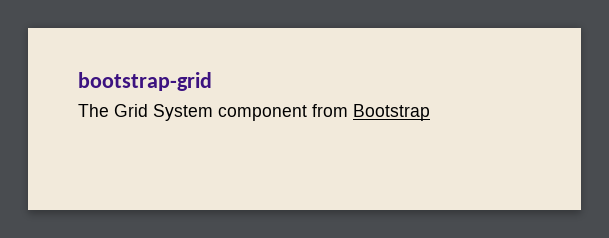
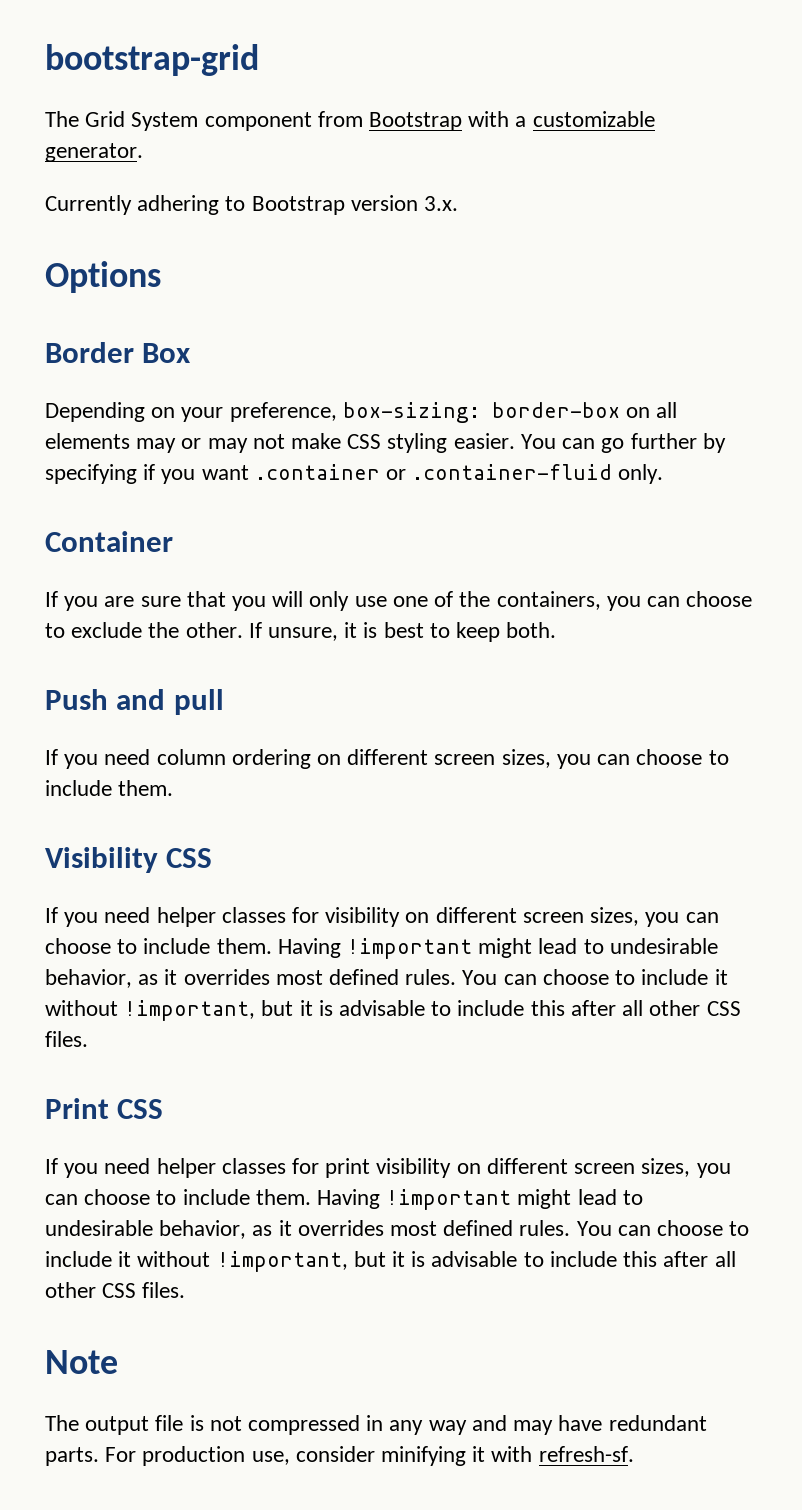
- The Grid System component from Bootstrap
+ The Grid System component from Bootstrap with a customizable generator.
+ Currently adhering to Bootstrap version 3.x.
+ Options
+ Border Box
+ Depending on your preference, box-sizing: border-box on all elements may or may not make CSS styling easier. You can go further by specifying if you want .container or .container-fluid only.
+ Container
+ If you are sure that you will only use one of the containers, you can choose to exclude the other. If unsure, it is best to keep both.
+ Push and pull
+ If you need column ordering on different screen sizes, you can choose to include them.
+ Visibility CSS
+ If you need helper classes for visibility on different screen sizes, you can choose to include them. Having !important might lead to undesirable behavior, as it overrides most defined rules. You can choose to include it without !important, but it is advisable to include this after all other CSS files.
+ Print CSS
+ If you need helper classes for print visibility on different screen sizes, you can choose to include them. Having !important might lead to undesirable behavior, as it overrides most defined rules. You can choose to include it without !important, but it is advisable to include this after all other CSS files.
+ Note
+ The output file is not compressed in any way and may have redundant parts. For production use, consider minifying it with refresh-sf.

